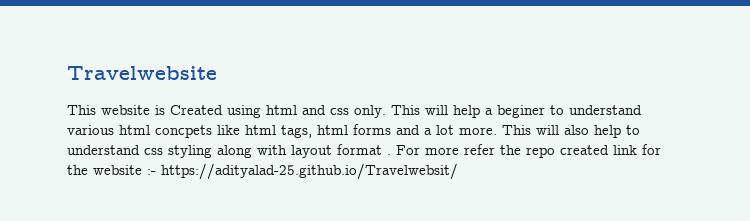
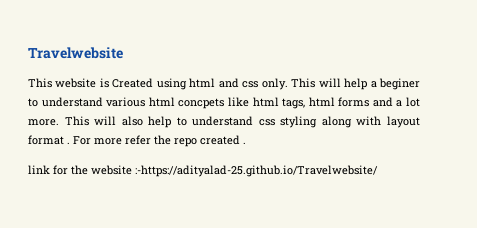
- For more refer the repo created link for the website :- https://adityalad-25.github.io/Travelwebsit/
+ For more refer the repo created .
+ link for the website :-https://adityalad-25.github.io/Travelwebsite/

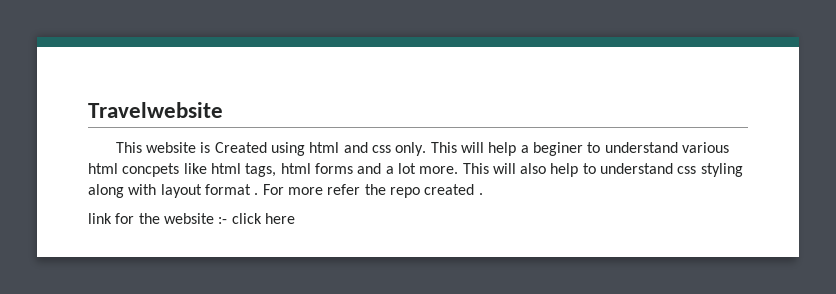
- link for the website :-https://adityalad-25.github.io/Travelwebsite/
+ link for the website :- click here

